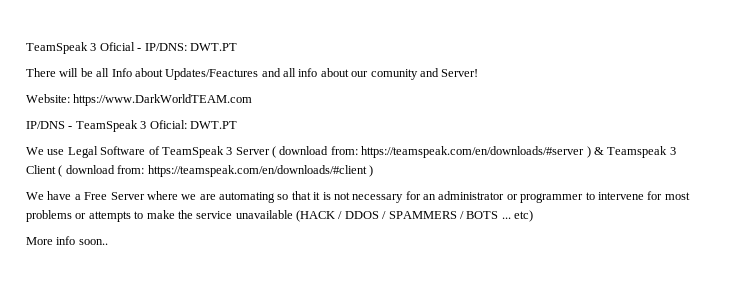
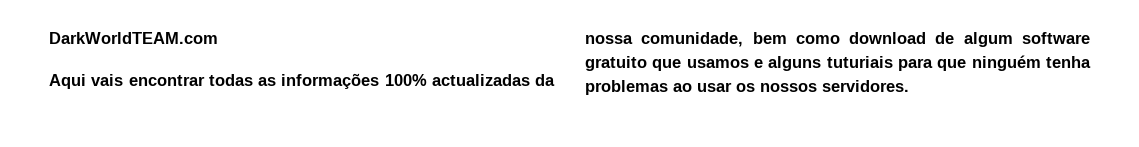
- TeamSpeak 3 Oficial - IP/DNS: DWT.PT
- There will be all Info about Updates/Feactures and all info about our comunity and Server!
- Website: https://www.DarkWorldTEAM.com
- IP/DNS - TeamSpeak 3 Oficial: DWT.PT
- We use Legal Software of TeamSpeak 3 Server ( download from: https://teamspeak.com/en/downloads/#server ) & Teamspeak 3 Client ( download from: https://teamspeak.com/en/downloads/#client )
- We have a Free Server where we are automating so that it is not necessary for an administrator or programmer to intervene for most problems or attempts to make the service unavailable (HACK / DDOS / SPAMMERS / BOTS ... etc)
- More info soon..
+ DarkWorldTEAM.com
+ Aqui vais encontrar todas as informações 100% actualizadas da nossa comunidade, bem como download de algum software gratuito que usamos e alguns tuturiais para que ninguém tenha problemas ao usar os nossos servidores.

